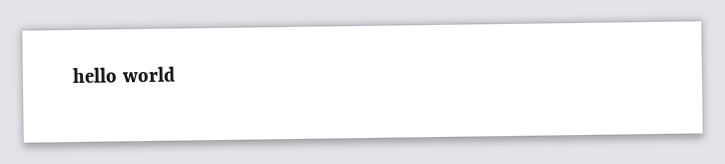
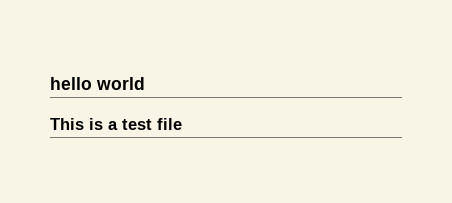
+ This is a test file

